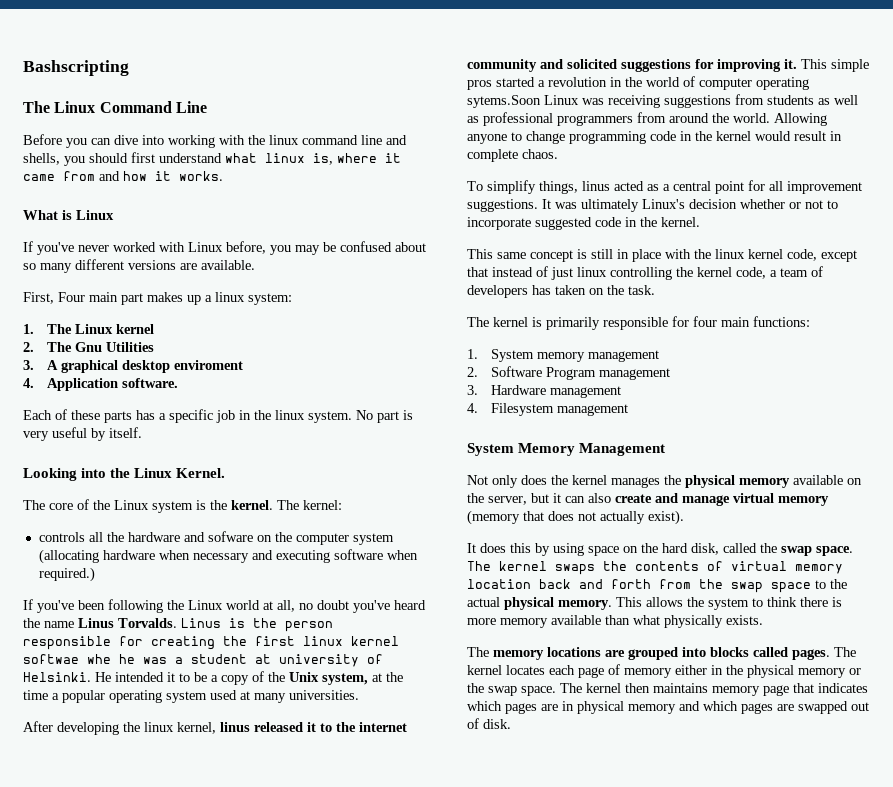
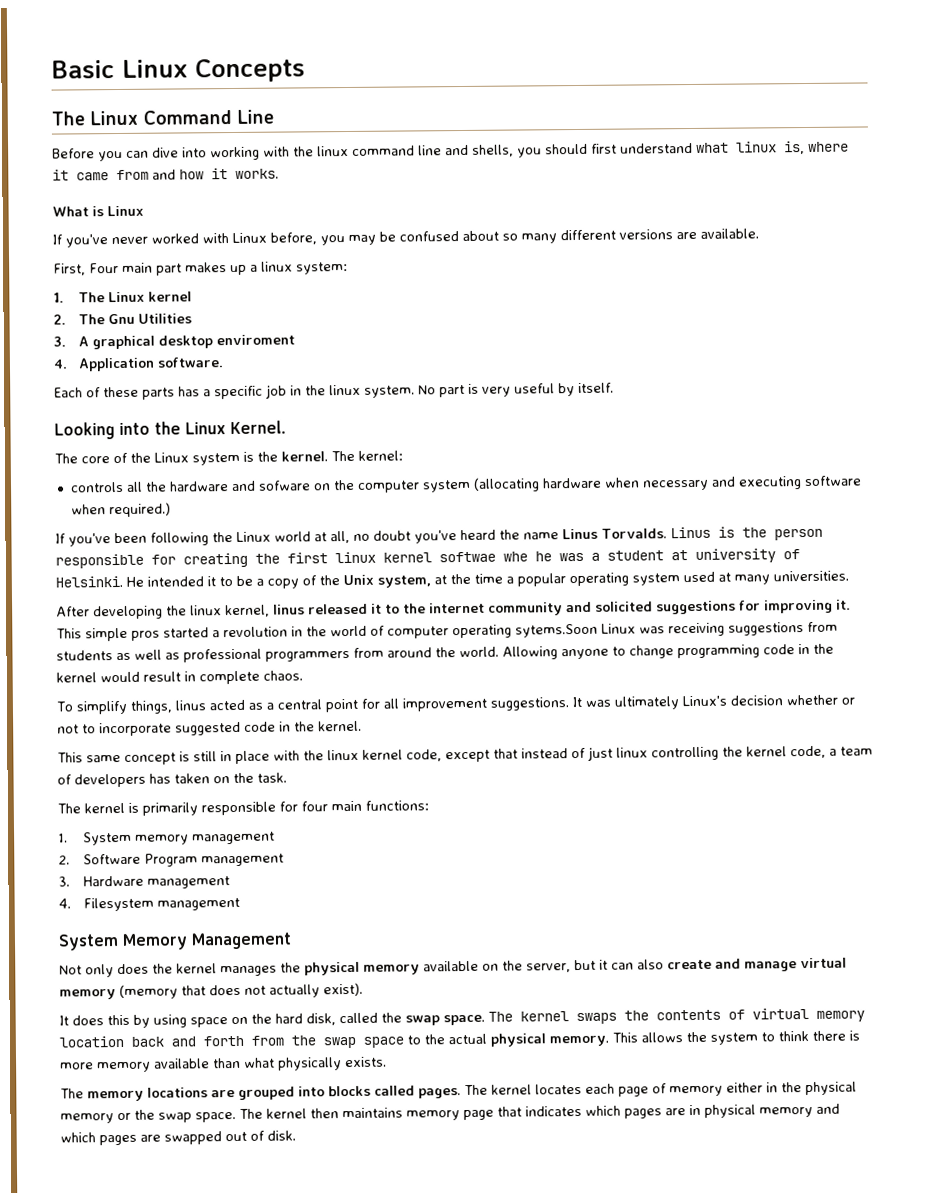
- Bashscripting
+ Basic Linux Concepts

